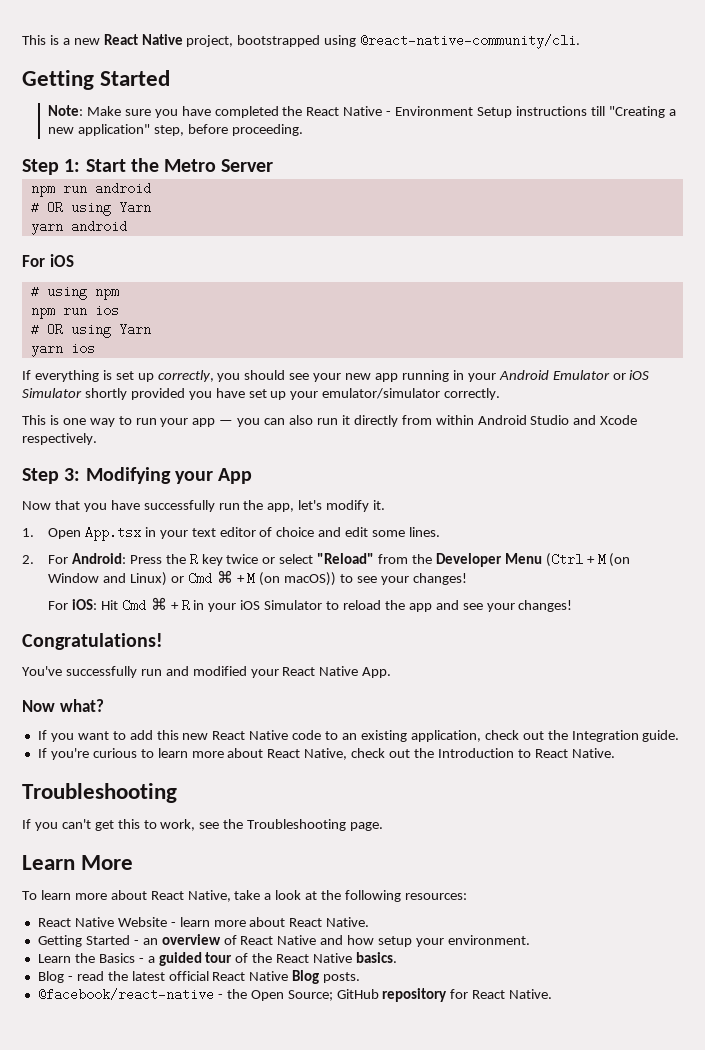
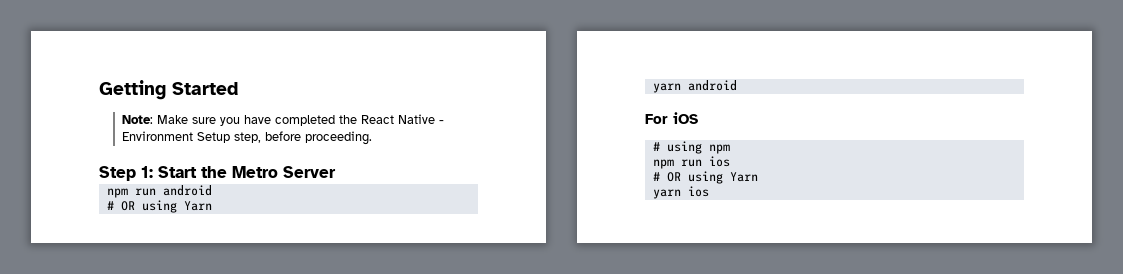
- This is a new React Native project, bootstrapped using @react-native-community/cli.
- Note: Make sure you have completed the React Native - Environment Setup instructions till "Creating a new application" step, before proceeding.
+ Note: Make sure you have completed the React Native - Environment Setup step, before proceeding.
- If everything is set up correctly, you should see your new app running in your Android Emulator or iOS Simulator shortly provided you have set up your emulator/simulator correctly.
- This is one way to run your app — you can also run it directly from within Android Studio and Xcode respectively.
- Step 3: Modifying your App
- Now that you have successfully run the app, let's modify it.
- 1. Open App.tsx in your text editor of choice and edit some lines.
- 2. For Android: Press the R key twice or select "Reload" from the Developer Menu (Ctrl + M (on Window and Linux) or Cmd ⌘ + M (on macOS)) to see your changes!
- For iOS: Hit Cmd ⌘ + R in your iOS Simulator to reload the app and see your changes!
- Congratulations!
- You've successfully run and modified your React Native App.
- Now what?
- If you want to add this new React Native code to an existing application, check out the Integration guide.
- If you're curious to learn more about React Native, check out the Introduction to React Native.
- Troubleshooting
- If you can't get this to work, see the Troubleshooting page.
- Learn More
- To learn more about React Native, take a look at the following resources:
- React Native Website - learn more about React Native.
- Getting Started - an overview of React Native and how setup your environment.
- Learn the Basics - a guided tour of the React Native basics.
- Blog - read the latest official React Native Blog posts.
- @facebook/react-native - the Open Source; GitHub repository for React Native.

